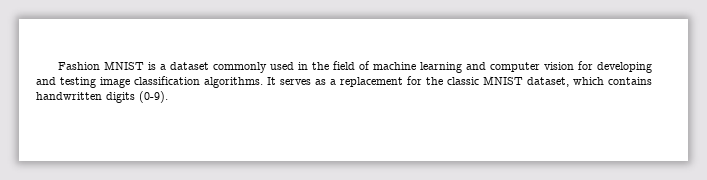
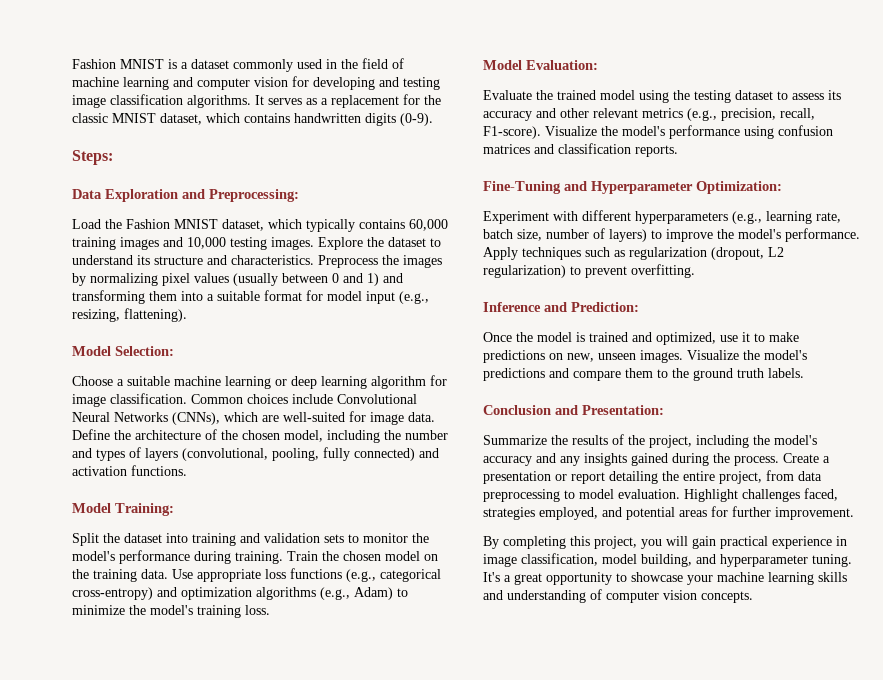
+ Steps:
+ Data Exploration and Preprocessing:
+ Load the Fashion MNIST dataset, which typically contains 60,000 training images and 10,000 testing images. Explore the dataset to understand its structure and characteristics. Preprocess the images by normalizing pixel values (usually between 0 and 1) and transforming them into a suitable format for model input (e.g., resizing, flattening).
+ Model Selection:
+ Choose a suitable machine learning or deep learning algorithm for image classification. Common choices include Convolutional Neural Networks (CNNs), which are well-suited for image data. Define the architecture of the chosen model, including the number and types of layers (convolutional, pooling, fully connected) and activation functions.
+ Model Training:
+ Split the dataset into training and validation sets to monitor the model's performance during training. Train the chosen model on the training data. Use appropriate loss functions (e.g., categorical cross-entropy) and optimization algorithms (e.g., Adam) to minimize the model's training loss.
+ Model Evaluation:
+ Evaluate the trained model using the testing dataset to assess its accuracy and other relevant metrics (e.g., precision, recall, F1-score). Visualize the model's performance using confusion matrices and classification reports.
+ Fine-Tuning and Hyperparameter Optimization:
+ Experiment with different hyperparameters (e.g., learning rate, batch size, number of layers) to improve the model's performance. Apply techniques such as regularization (dropout, L2 regularization) to prevent overfitting.
+ Inference and Prediction:
+ Once the model is trained and optimized, use it to make predictions on new, unseen images. Visualize the model's predictions and compare them to the ground truth labels.
+ Conclusion and Presentation:
+ Summarize the results of the project, including the model's accuracy and any insights gained during the process. Create a presentation or report detailing the entire project, from data preprocessing to model evaluation. Highlight challenges faced, strategies employed, and potential areas for further improvement.
+ By completing this project, you will gain practical experience in image classification, model building, and hyperparameter tuning. It's a great opportunity to showcase your machine learning skills and understanding of computer vision concepts.

